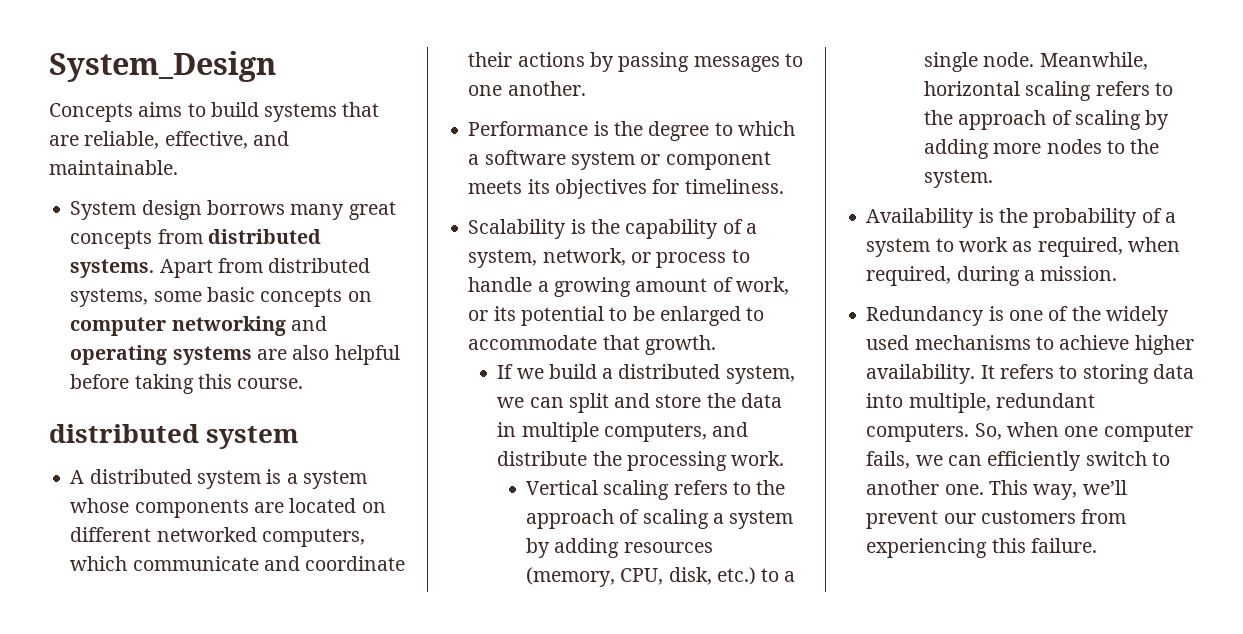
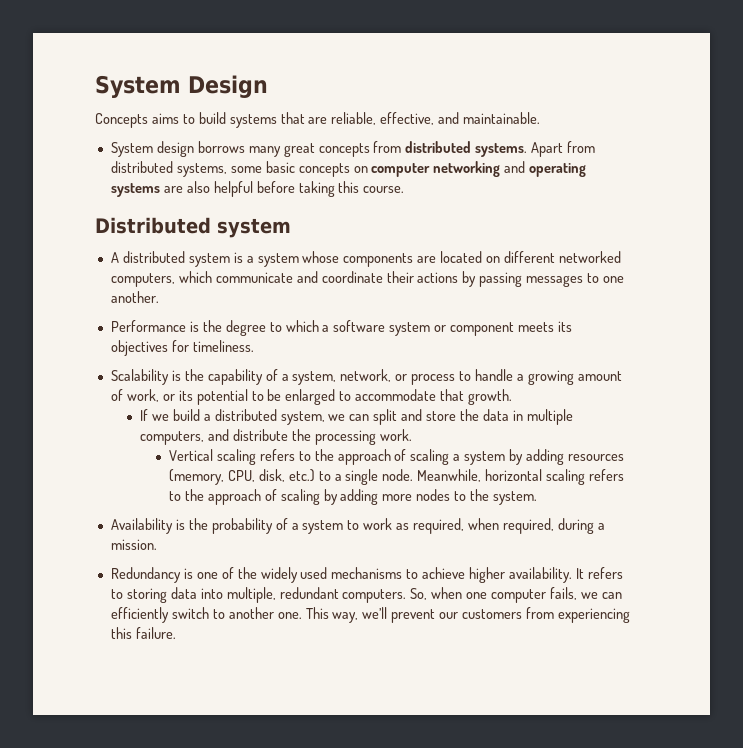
- System_Design
+ System Design
  Apart from distributed systems, some basic concepts on computer networking and operating systems are also helpful before taking this course.
- distributed system
+ Distributed system

